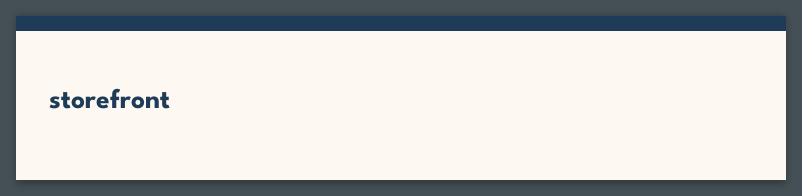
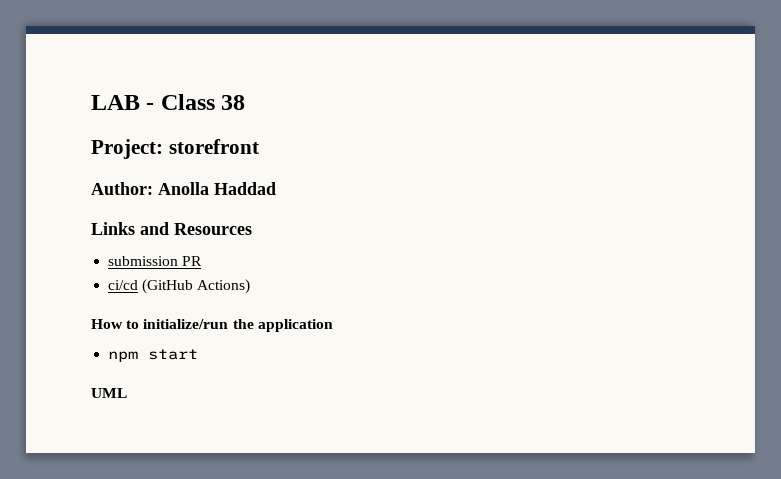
- storefront
+ LAB - Class 38
+ Project: storefront
+ Author: Anolla Haddad
+ Links and Resources
+ submission PR
+ ci/cd (GitHub Actions)
+ How to initialize/run the application
+ npm start
+ UML

